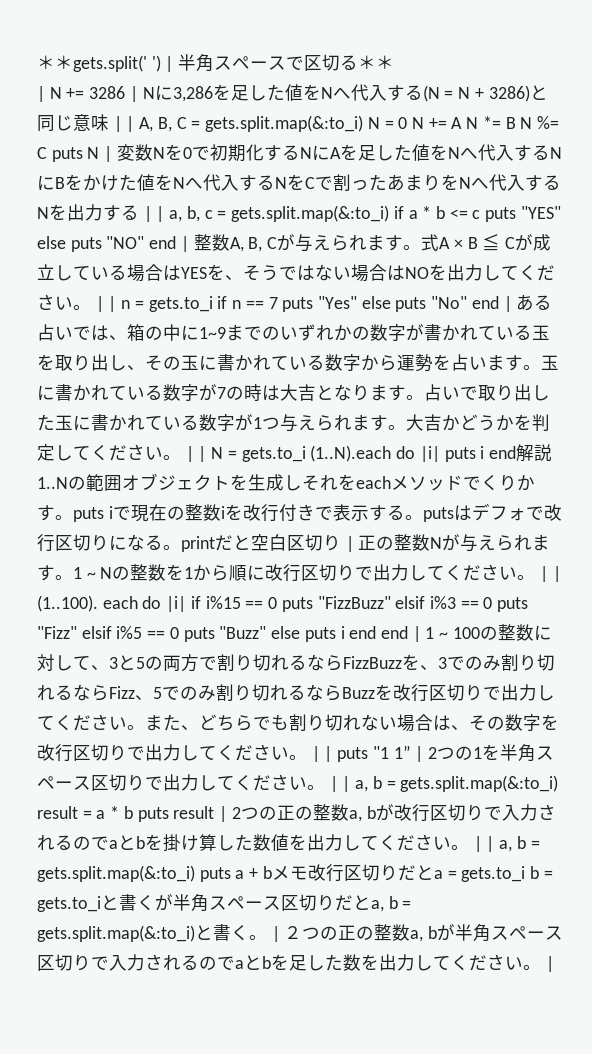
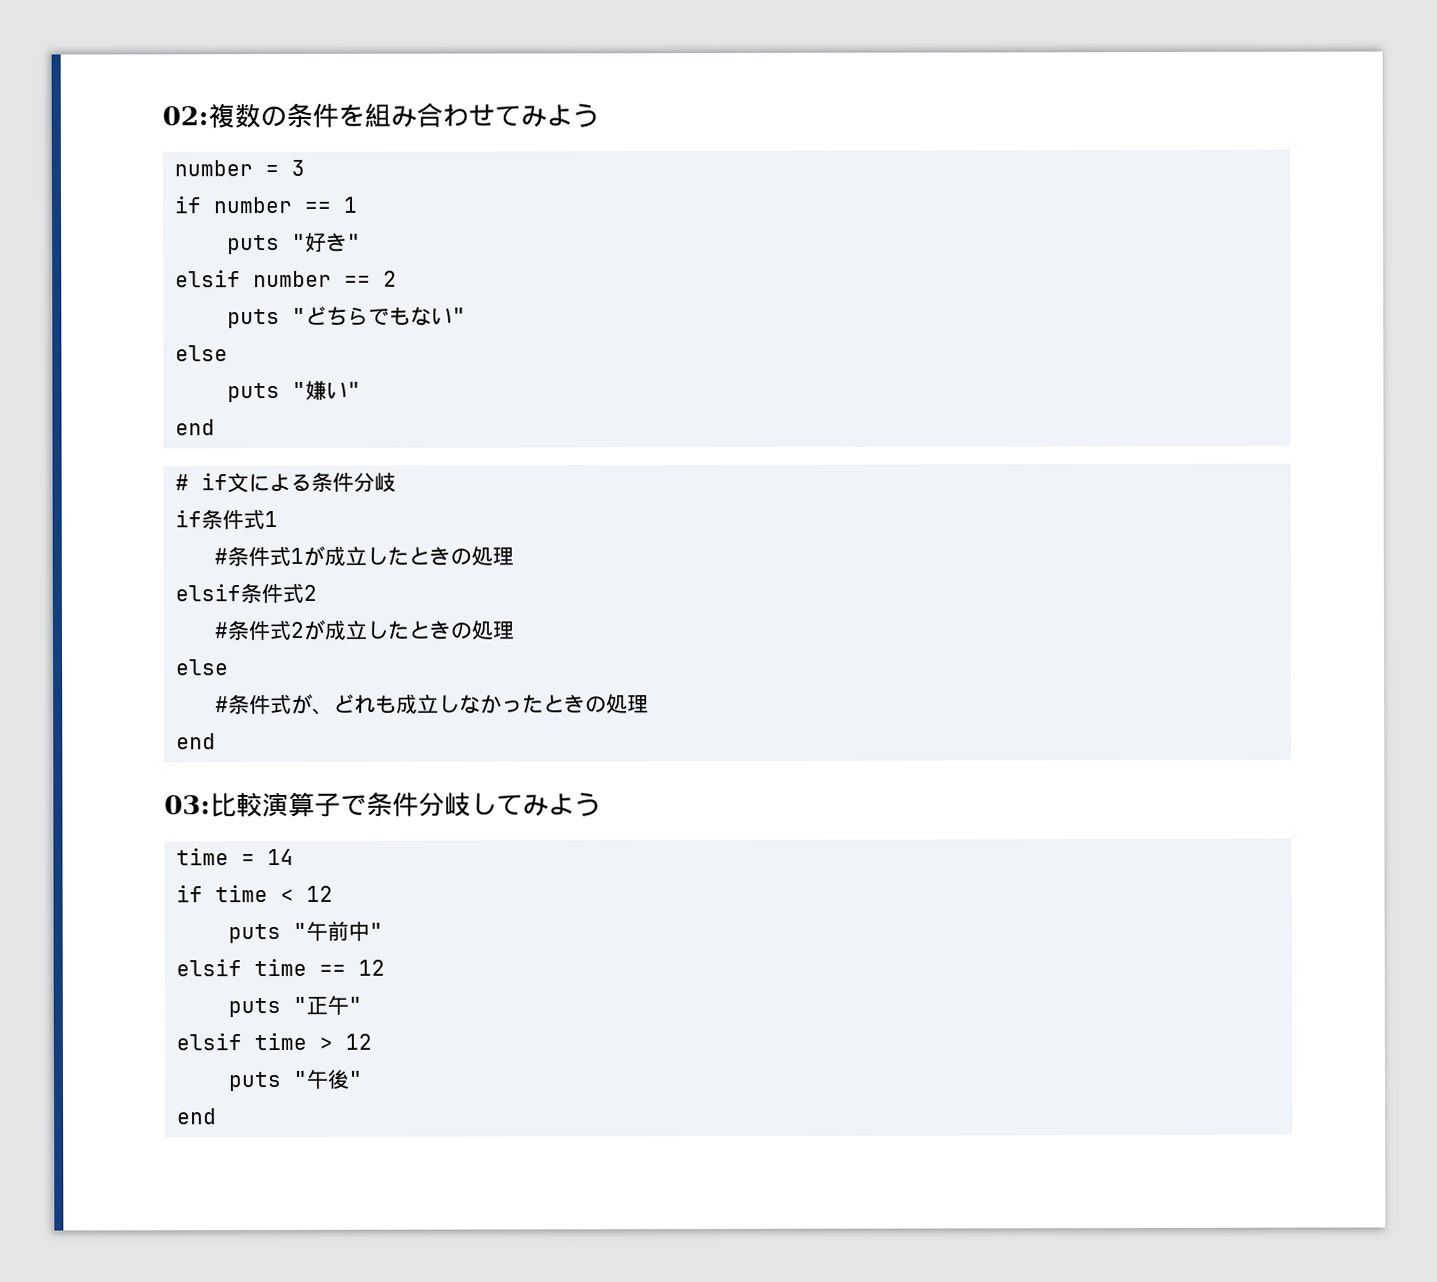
- ＊＊gets.split(' ') | 半角スペースで区切る＊＊
- | N += 3286 | Nに3,286を足した値をNへ代入する(N = N + 3286)と同じ意味 | | A, B, C = gets.split.map(&:to_i) N = 0 N += A N *= B N %= C puts N | 変数Nを0で初期化するNにAを足した値をNへ代入するNにBをかけた値をNへ代入するNをCで割ったあまりをNへ代入するNを出力する | | a, b, c = gets.split.map(&:to_i) if a * b <= c puts "YES" else puts "NO" end | 整数A, B, Cが与えられます。式A × B ≦ Cが成立している場合はYESを、そうではない場合はNOを出力してください。 | | n = gets.to_i if n == 7 puts "Yes" else puts "No" end | ある占いでは、箱の中に1~9までのいずれかの数字が書かれている玉を取り出し、その玉に書かれている数字から運勢を占います。玉に書かれている数字が7の時は大吉となります。占いで取り出した玉に書かれている数字が1つ与えられます。大吉かどうかを判定してください。 | | N = gets.to_i (1..N).each do |i| puts i end解説1..Nの範囲オブジェクトを生成しそれをeachメソッドでくりかす。puts iで現在の整数iを改行付きで表示する。putsはデフォで改行区切りになる。printだと空白区切り | 正の整数Nが与えられます。1 ~ Nの整数を1から順に改行区切りで出力してください。 | | (1..100). each do |i| if i%15 == 0 puts "FizzBuzz" elsif i%3 == 0 puts "Fizz" elsif i%5 == 0 puts "Buzz" else puts i end end | 1 ~ 100の整数に対して、3と5の両方で割り切れるならFizzBuzzを、3でのみ割り切れるならFizz、5でのみ割り切れるならBuzzを改行区切りで出力してください。また、どちらでも割り切れない場合は、その数字を改行区切りで出力してください。 | | puts "1 1” | 2つの1を半角スペース区切りで出力してください。 | | a, b = gets.split.map(&:to_i) result = a * b puts result | 2つの正の整数a, bが改行区切りで入力されるのでaとbを掛け算した数値を出力してください。 | | a, b = gets.split.map(&:to_i) puts a + bメモ改行区切りだとa = gets.to_i b = gets.to_iと書くが半角スペース区切りだとa, b = gets.split.map(&:to_i)と書く。 | ２つの正の整数a, bが半角スペース区切りで入力されるのでaとbを足した数を出力してください。 |
+ 02:複数の条件を組み合わせてみよう
+ number = 3
+ if number == 1
+ puts "好き"
+ elsif number == 2
+ puts "どちらでもない"
+ else
+ puts "嫌い"
+ end
+ # if文による条件分岐
+ if条件式1
+ #条件式1が成立したときの処理
+ elsif条件式2
+ #条件式2が成立したときの処理
+ else
+ #条件式が、どれも成立しなかったときの処理
+ end
+ 03:比較演算子で条件分岐してみよう
+ time = 14
+ if time < 12
+ puts "午前中"
+ elsif time == 12
+ puts "正午"
+ elsif time > 12
+ puts "午後"
+ end

